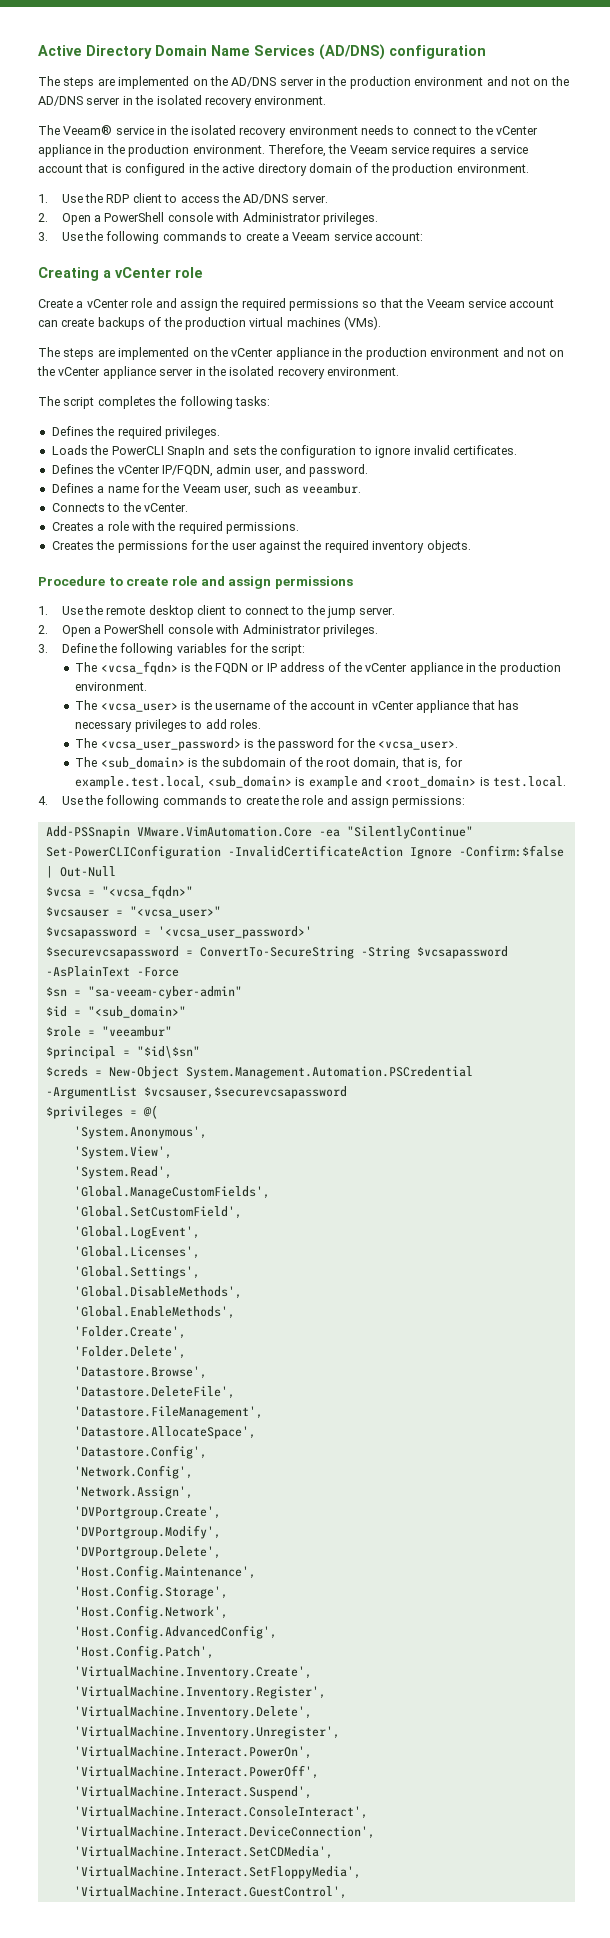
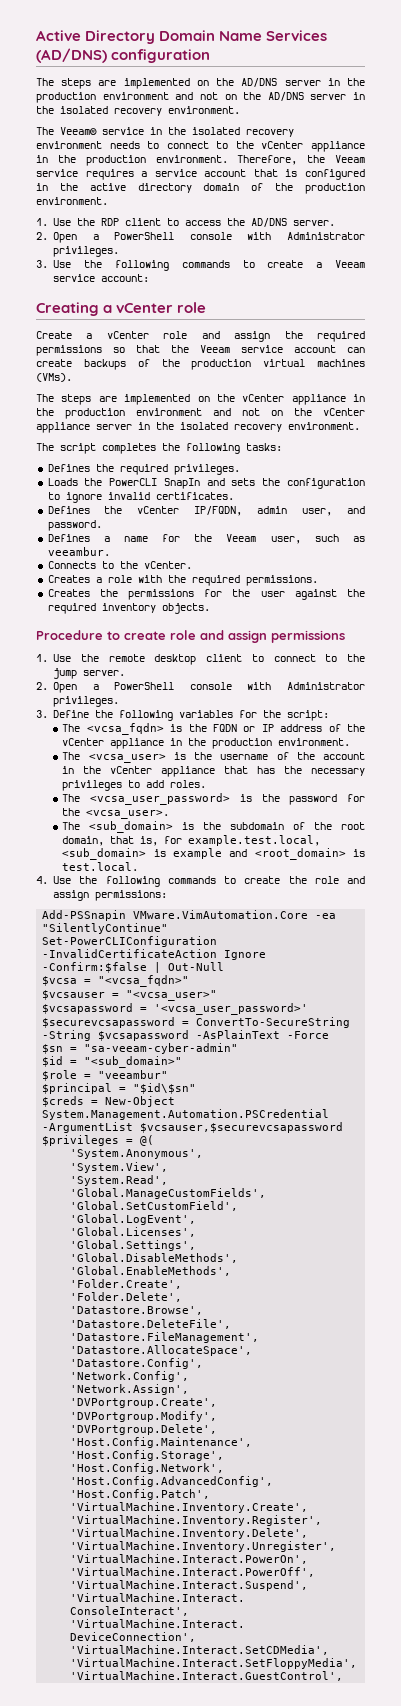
- The <vcsa_user> is the username of the account in vCenter appliance that has necessary privileges to add roles.
+ The <vcsa_user> is the username of the account in the vCenter appliance that has the necessary privileges to add roles.

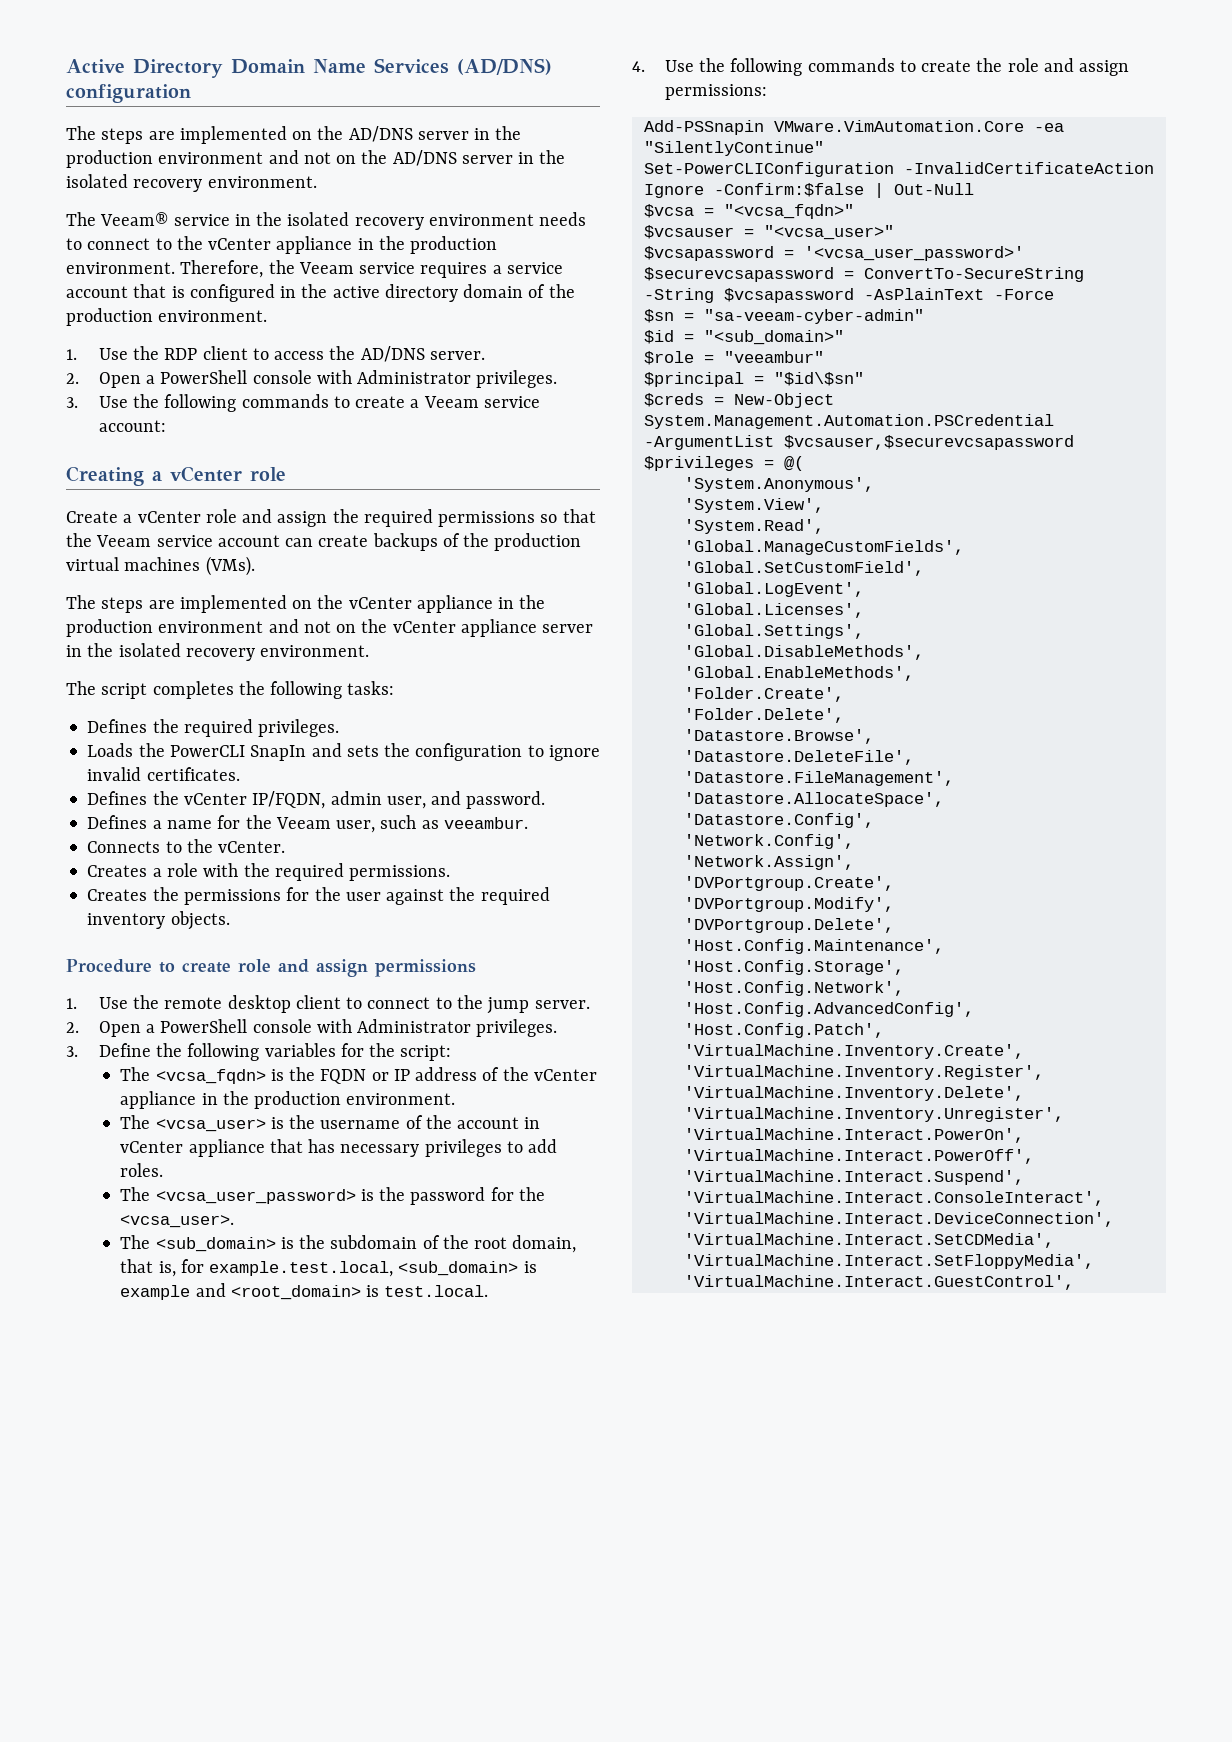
- The <vcsa_user> is the username of the account in the vCenter appliance that has the necessary privileges to add roles.
+ The <vcsa_user> is the username of the account in vCenter appliance that has necessary privileges to add roles.

